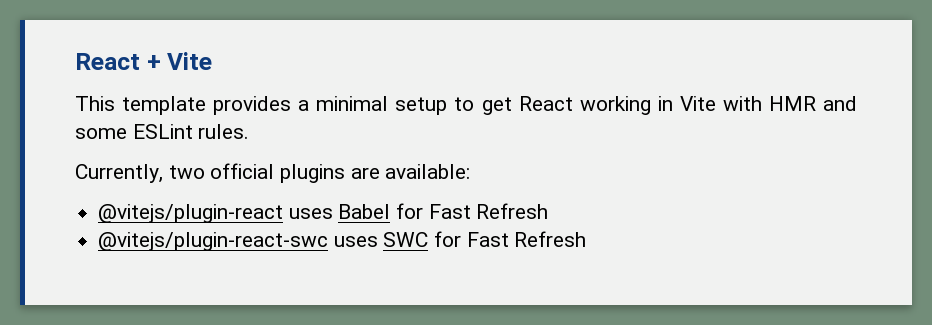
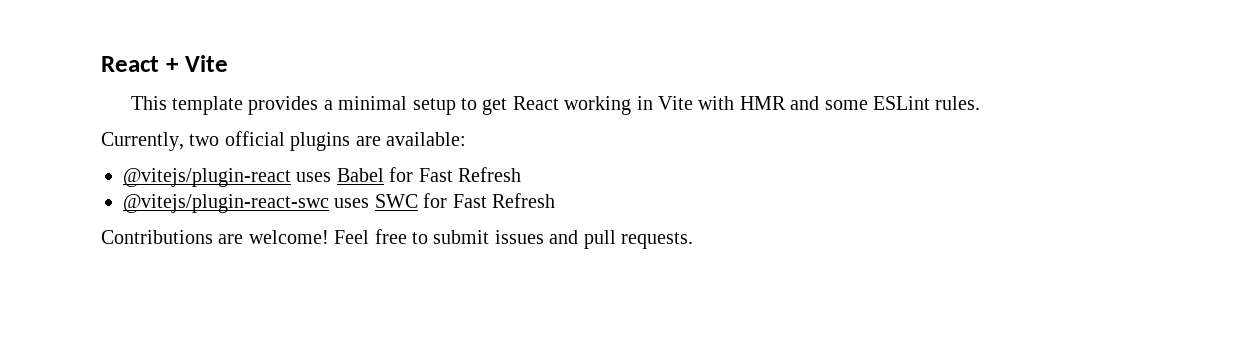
+ Contributions are welcome! Feel free to submit issues and pull requests.

